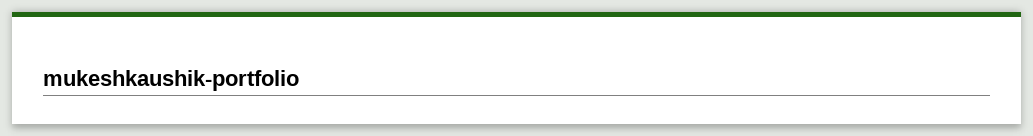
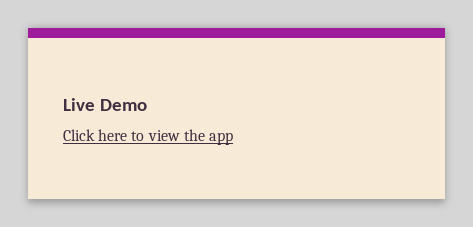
- mukeshkaushik-portfolio
+ Live Demo
+ Click here to view the app

